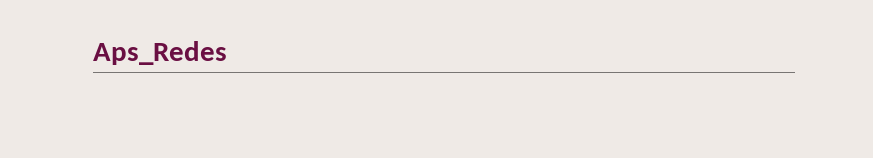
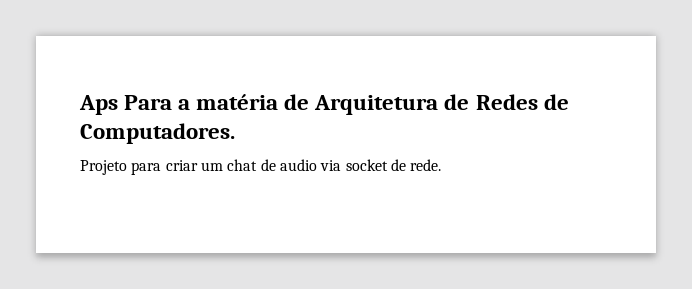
- Aps_Redes
+ Aps Para a matéria de Arquitetura de Redes de Computadores.
+ Projeto para criar um chat de audio via socket de rede.

